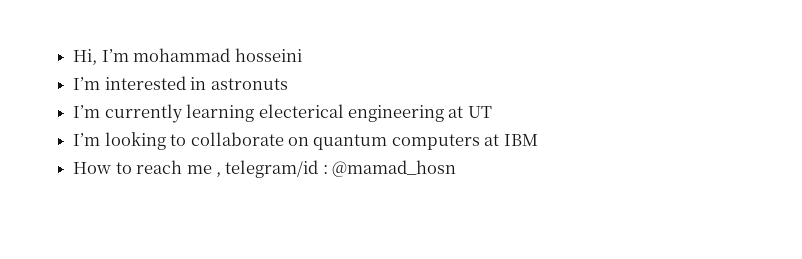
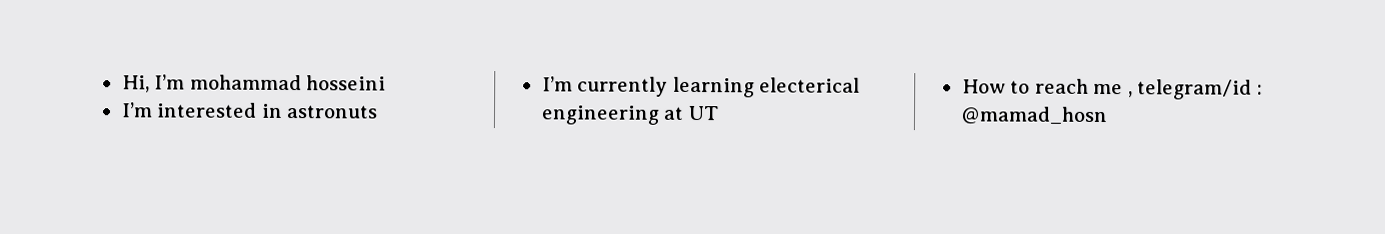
- I’m looking to collaborate on quantum computers at IBM

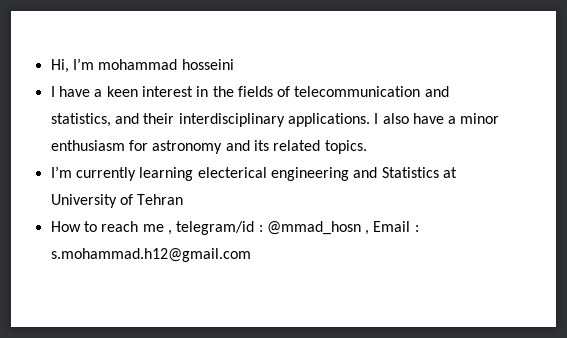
- I’m interested in astronuts
+ I have a keen interest in the fields of telecommunication and statistics, and their interdisciplinary applications. I also have a minor enthusiasm for astronomy and its related topics.
- I’m currently learning electerical engineering at UT
+ I’m currently learning electerical engineering and Statistics at University of Tehran
- How to reach me , telegram/id : @mamad_hosn
+ How to reach me , telegram/id : @mmad_hosn , Email : s.mohammad.h12@gmail.com

